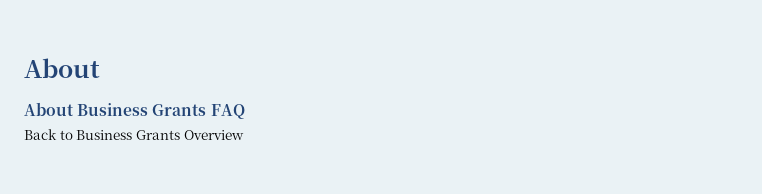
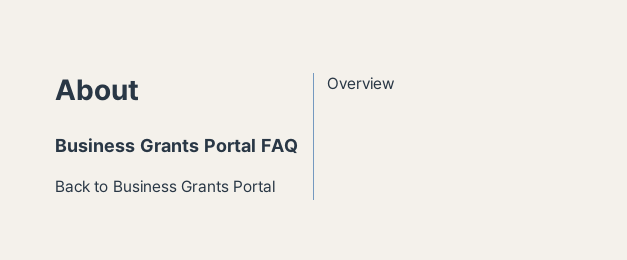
- About Business Grants FAQ
+ Business Grants Portal FAQ
- Back to Business Grants Overview
+ Back to Business Grants Portal Overview

